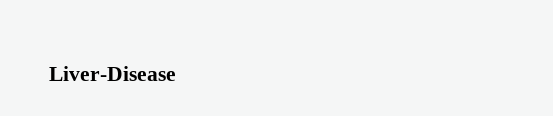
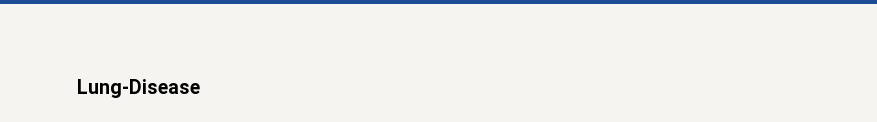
- Liver-Disease
+ Lung-Disease

